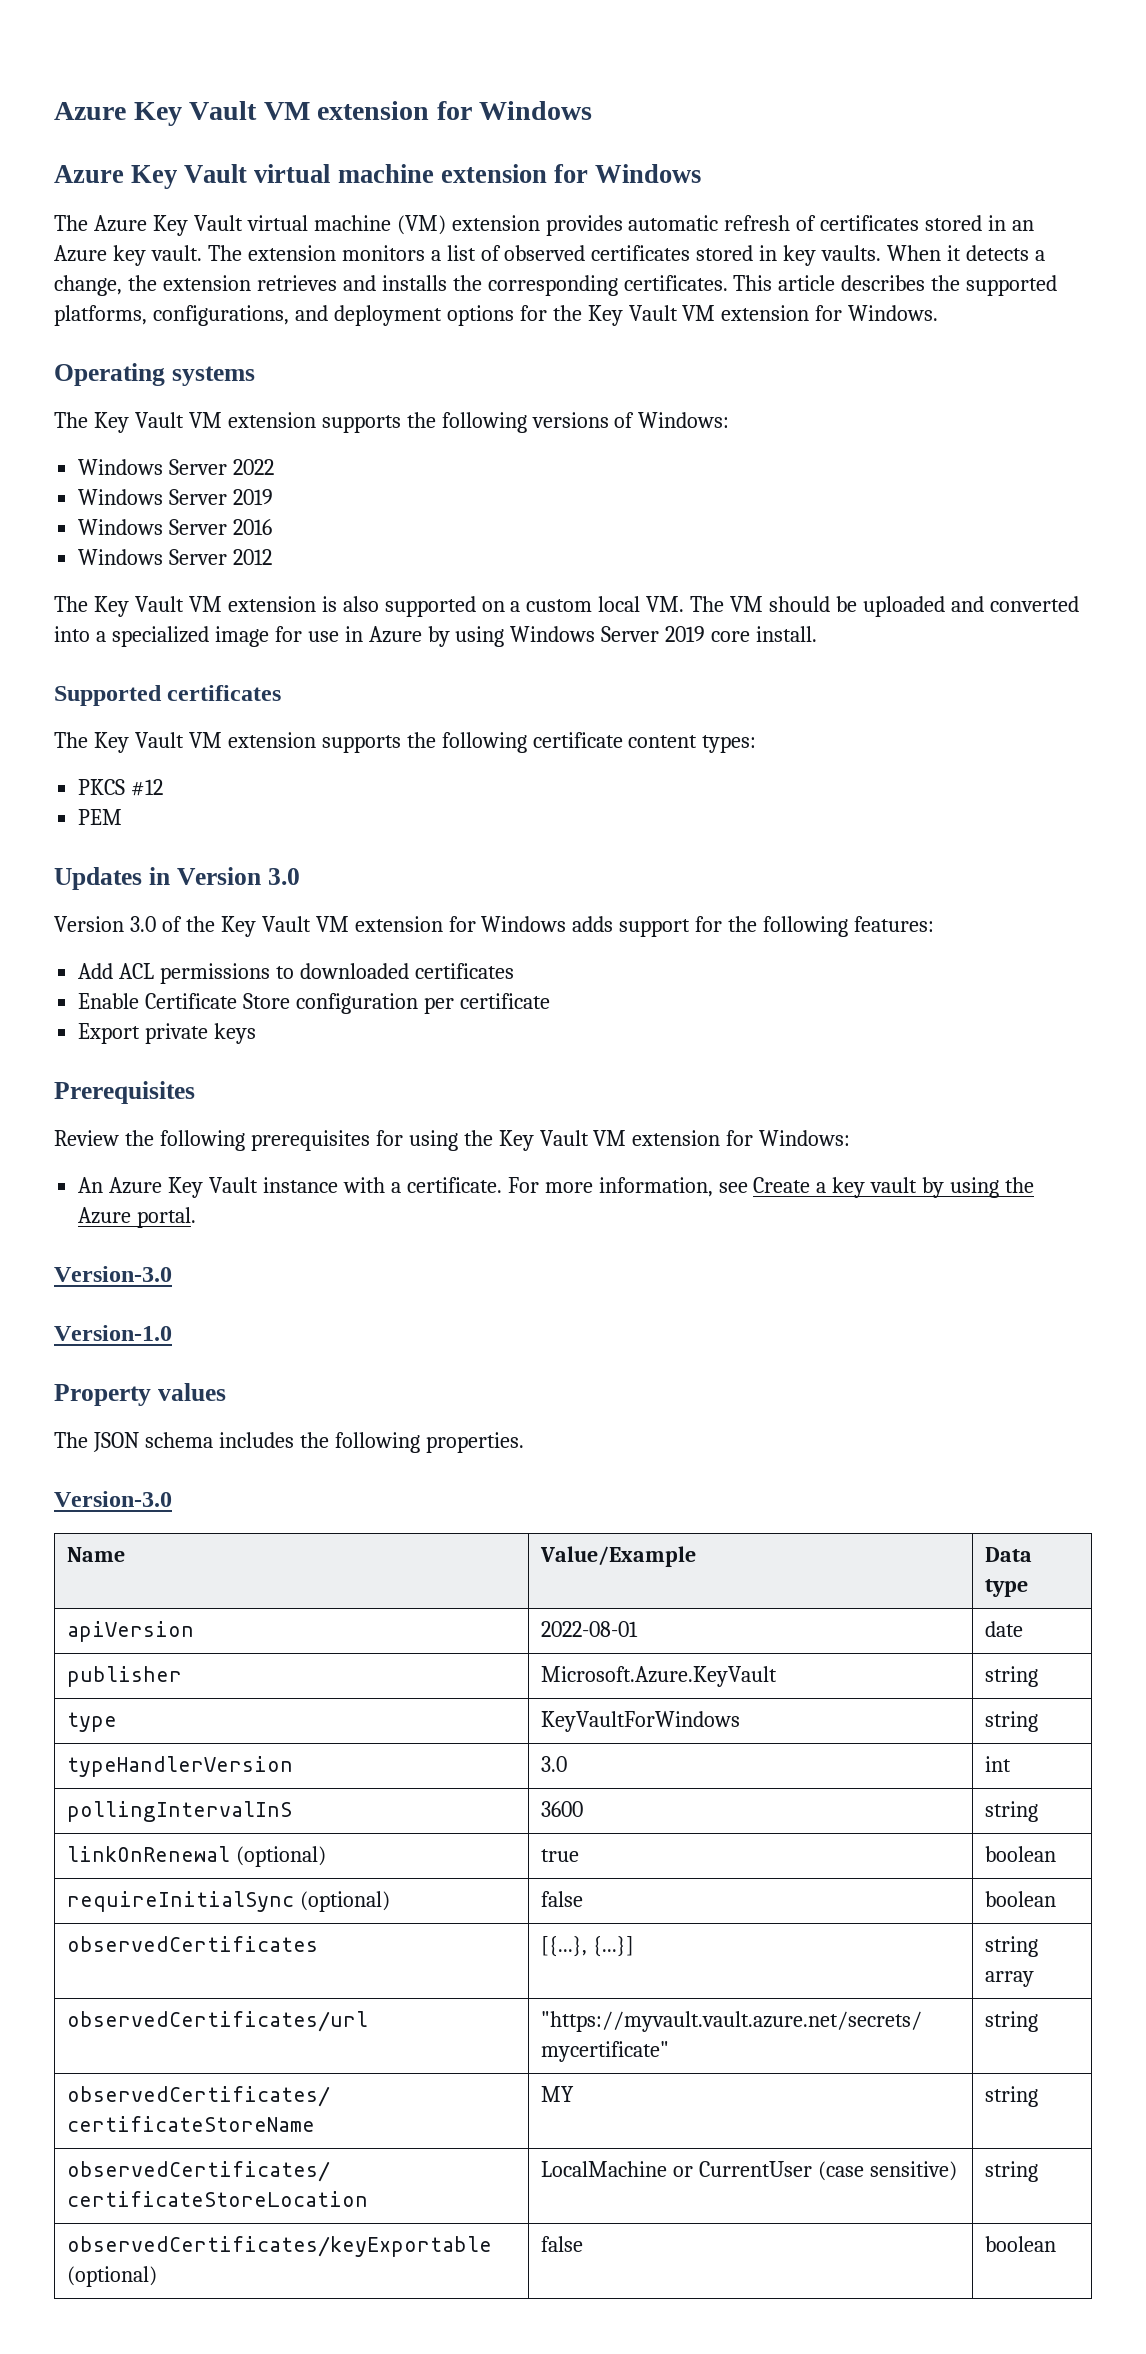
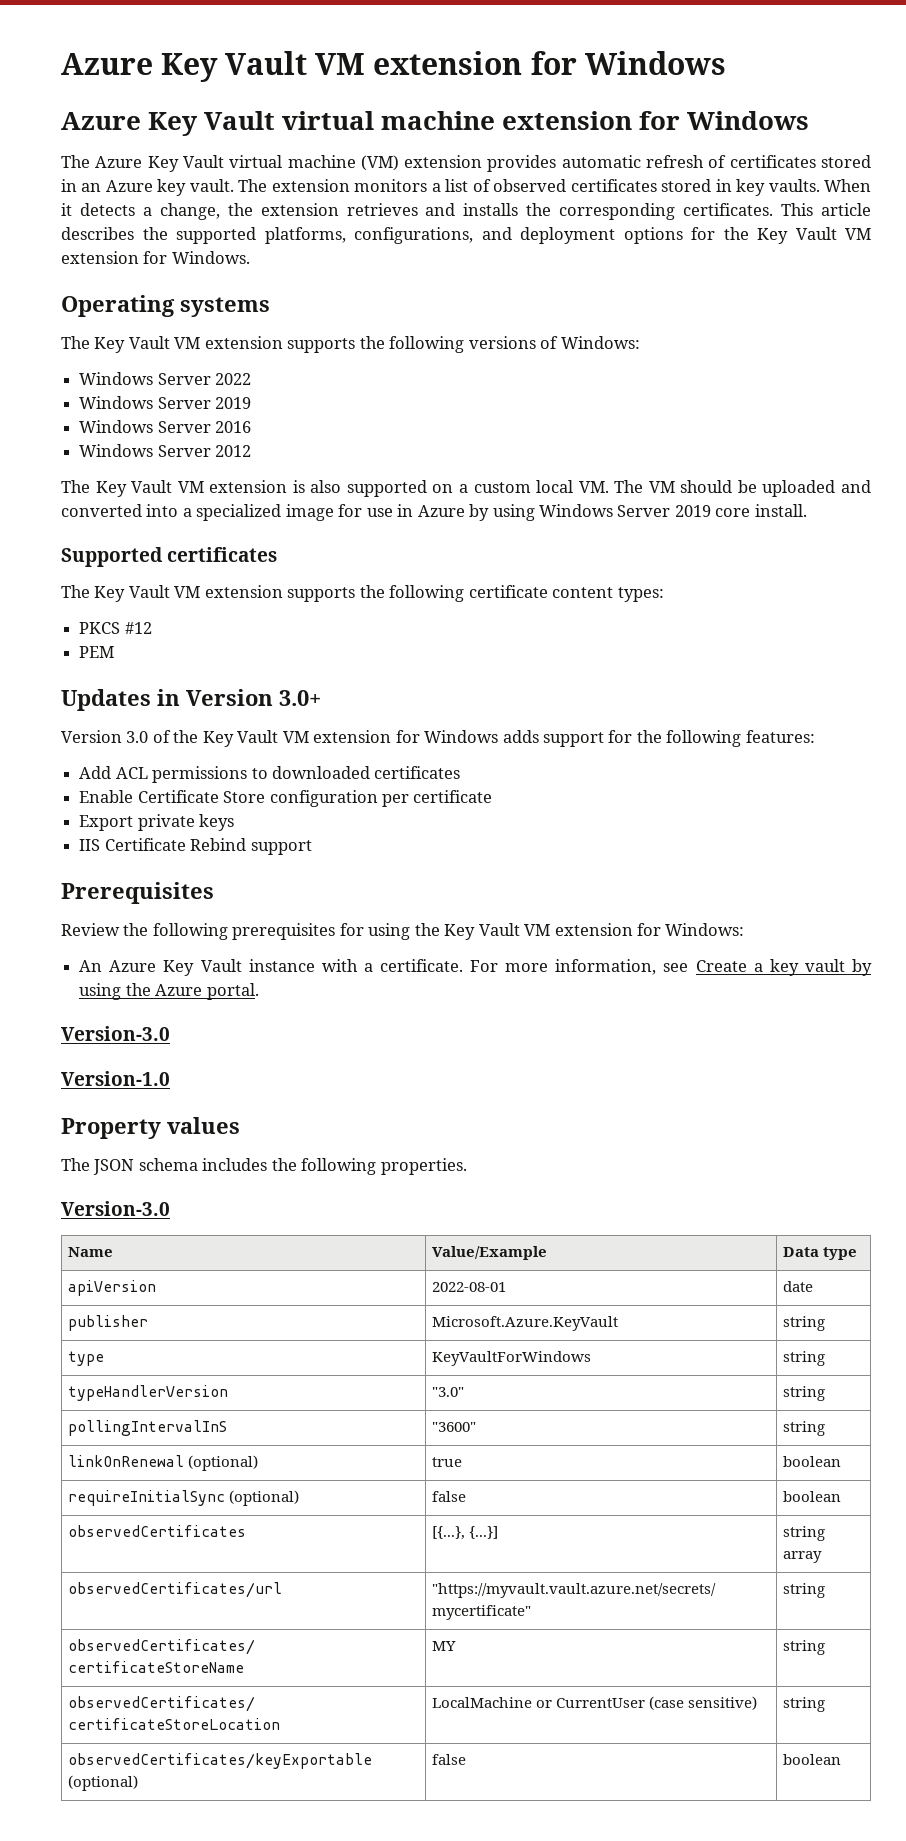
- Updates in Version 3.0
+ Updates in Version 3.0+
+ IIS Certificate Rebind support
- typeHandlerVersion | 3.0 | int
+ typeHandlerVersion | "3.0" | string
- pollingIntervalInS | 3600 | string
+ pollingIntervalInS | "3600" | string

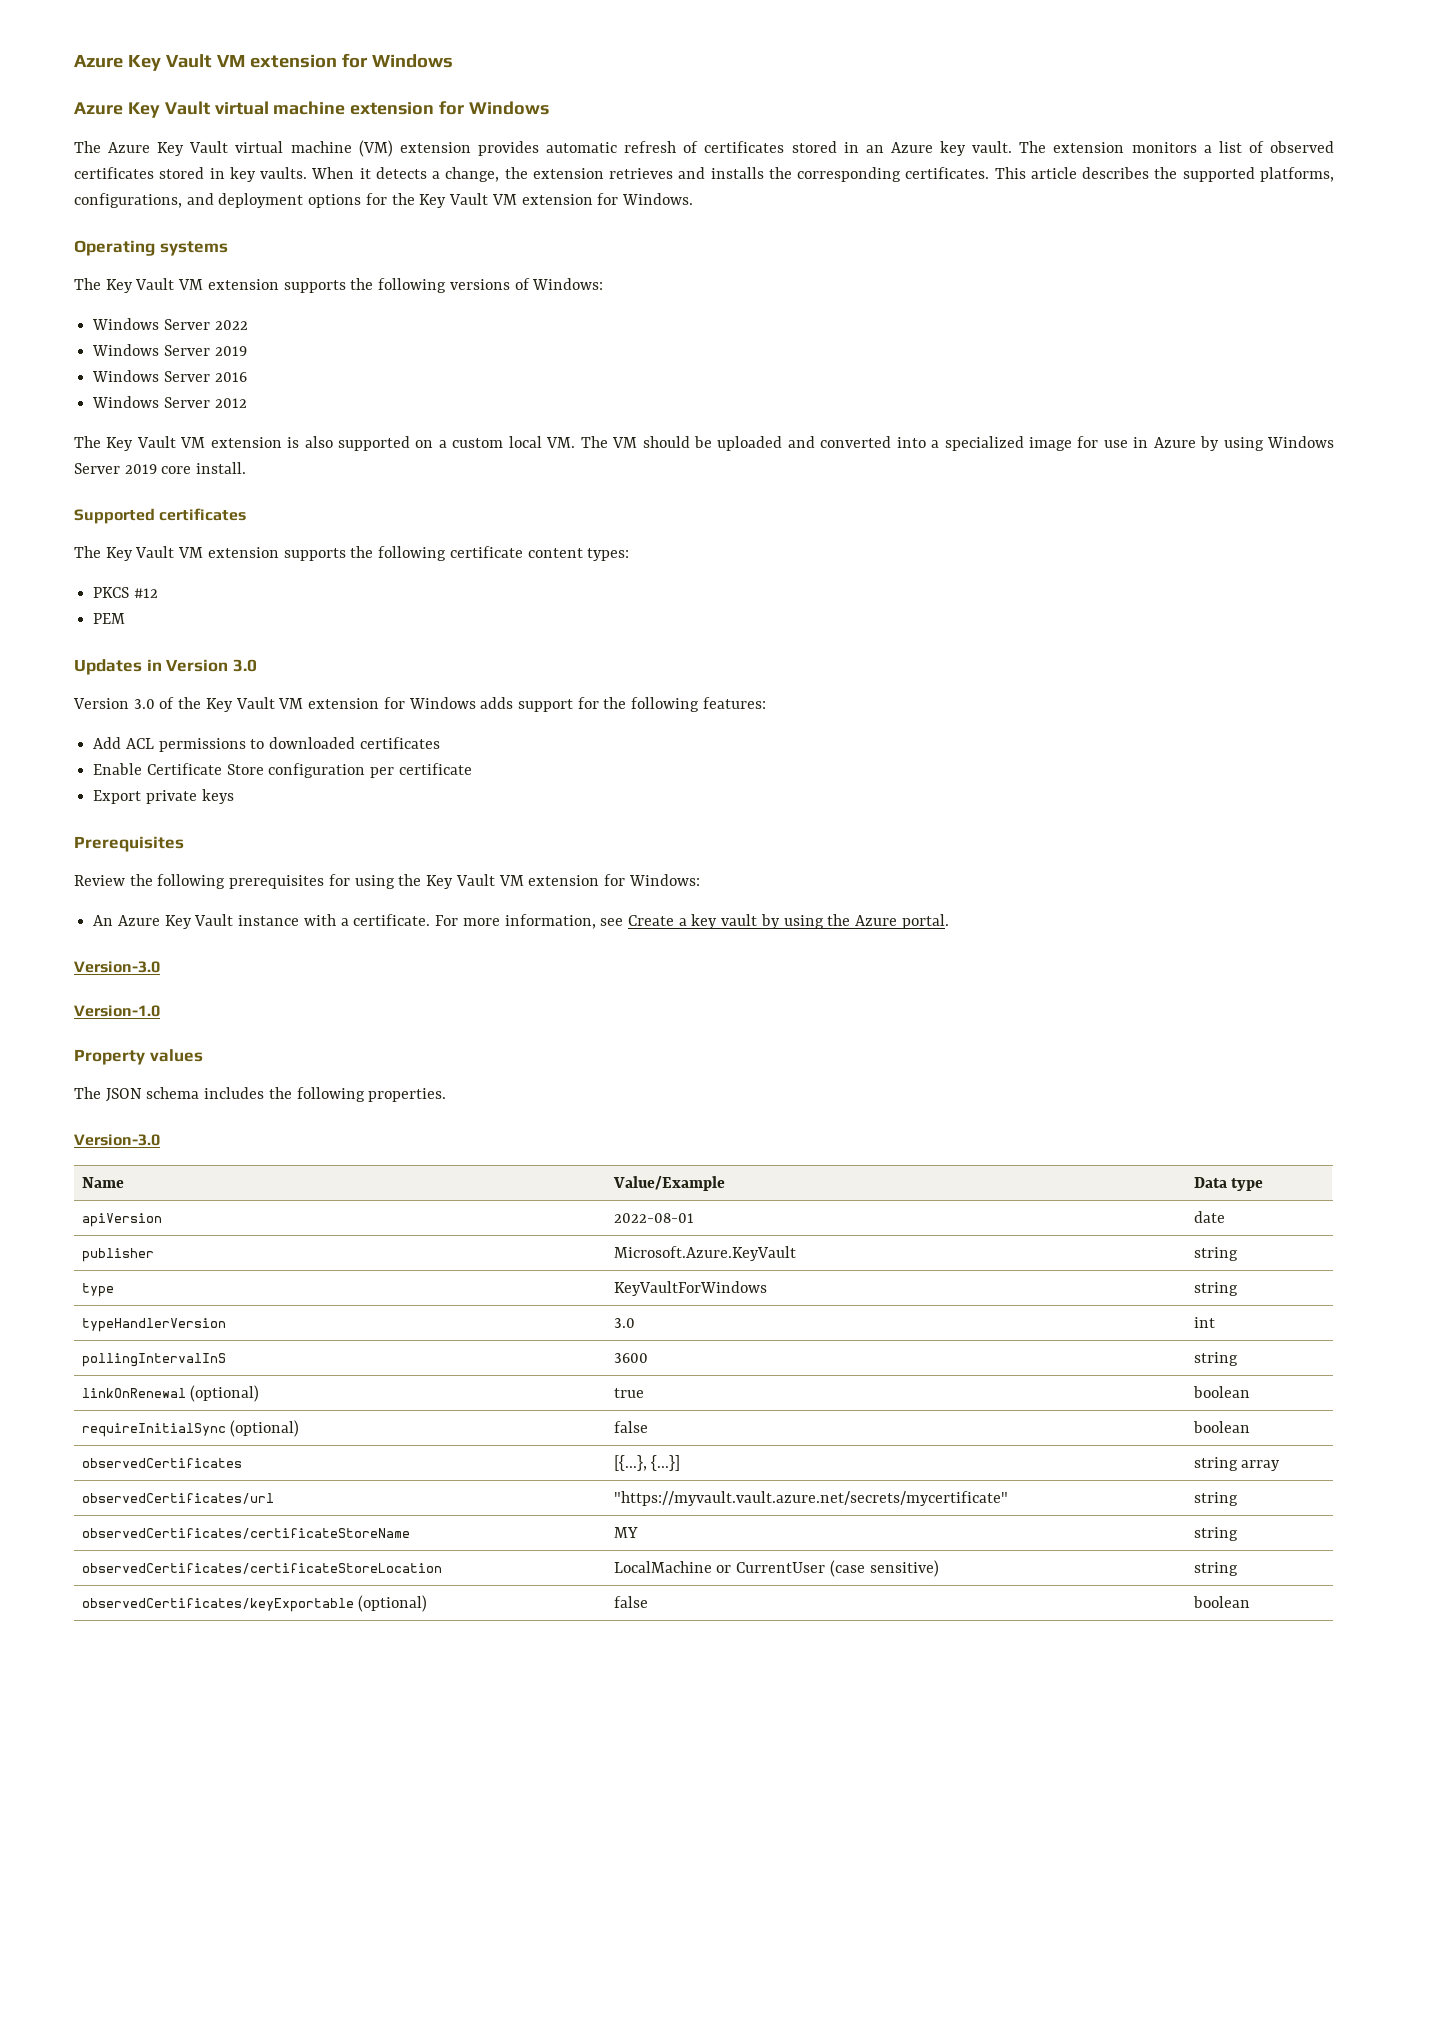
- Updates in Version 3.0+
+ Updates in Version 3.0
- IIS Certificate Rebind support
- typeHandlerVersion | "3.0" | string
+ typeHandlerVersion | 3.0 | int
- pollingIntervalInS | "3600" | string
+ pollingIntervalInS | 3600 | string

